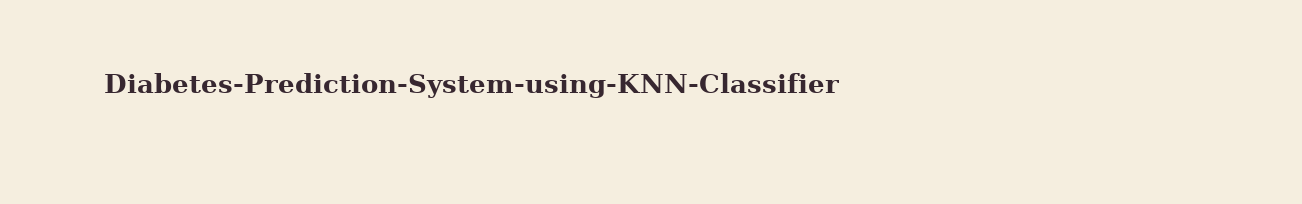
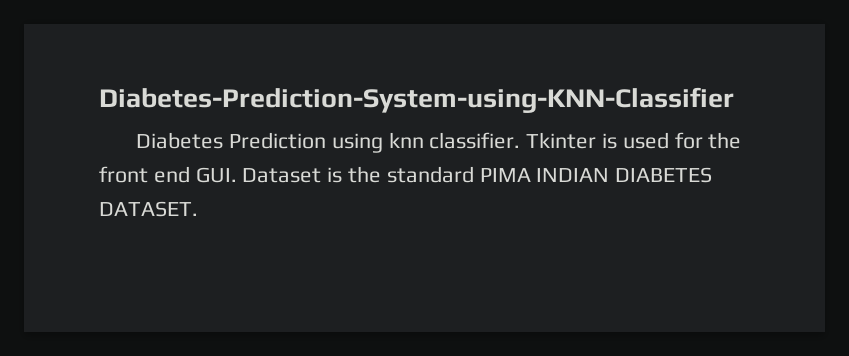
+ Diabetes Prediction using knn classifier. Tkinter is used for the front end GUI. Dataset is the standard PIMA INDIAN DIABETES DATASET.

